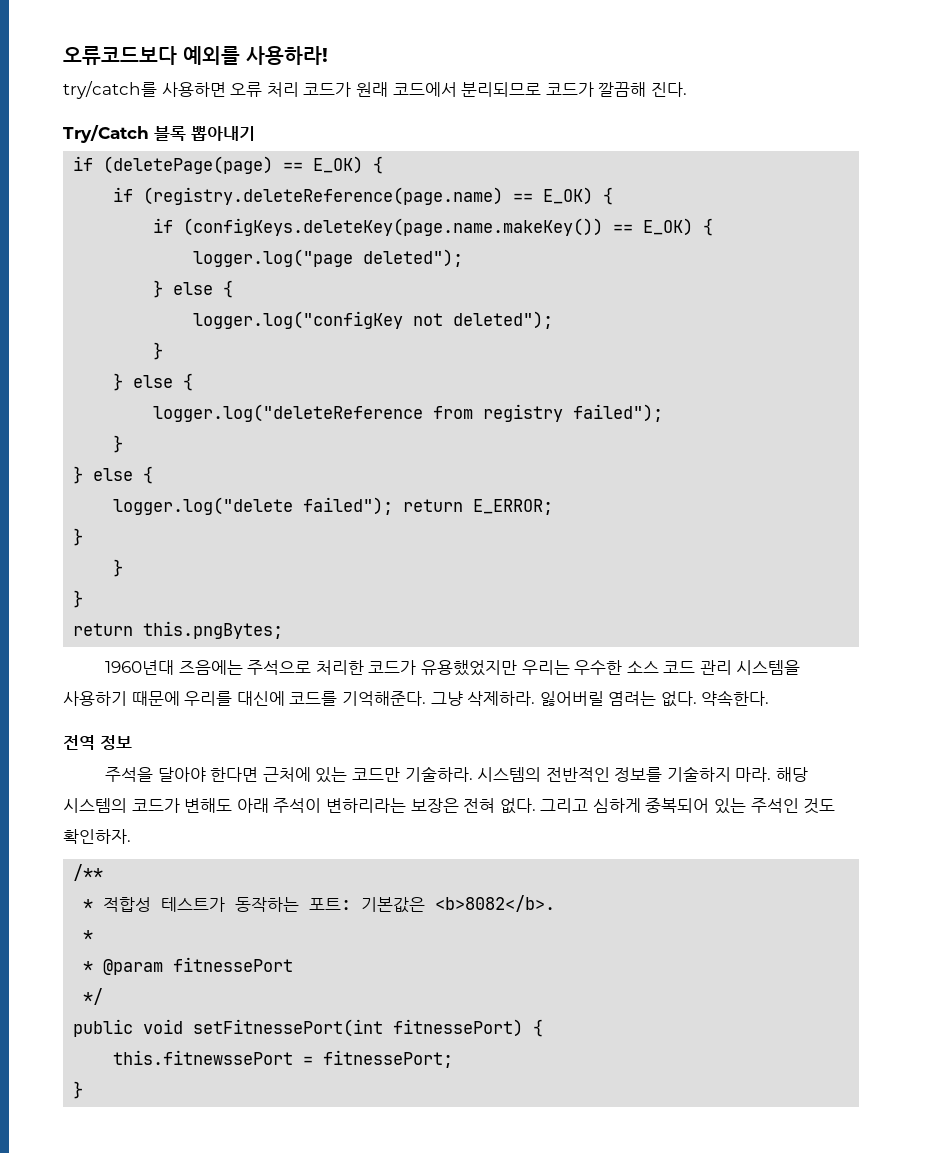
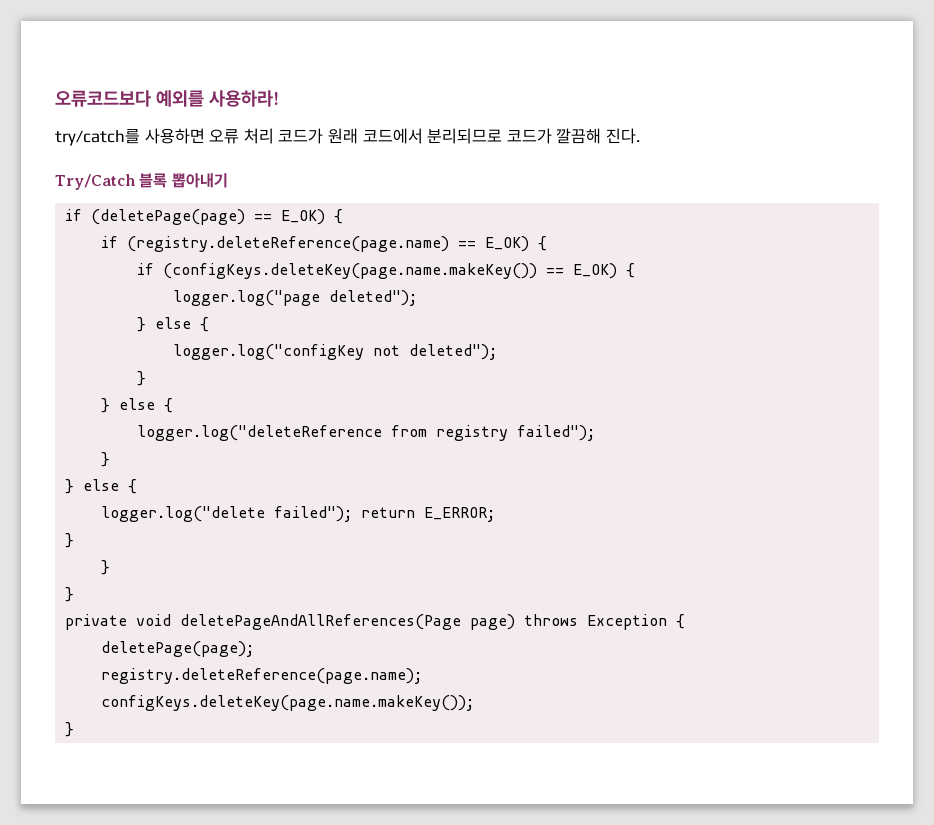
- return this.pngBytes;
- 1960년대 즈음에는 주석으로 처리한 코드가 유용했었지만 우리는 우수한 소스 코드 관리 시스템을 사용하기 때문에 우리를 대신에 코드를 기억해준다. 그냥 삭제하라. 잃어버릴 염려는 없다. 약속한다.
- 전역 정보
- 주석을 달아야 한다면 근처에 있는 코드만 기술하라. 시스템의 전반적인 정보를 기술하지 마라. 해당 시스템의 코드가 변해도 아래 주석이 변하리라는 보장은 전혀 없다. 그리고 심하게 중복되어 있는 주석인 것도 확인하자.
- /**
- * 적합성 테스트가 동작하는 포트: 기본값은 <b>8082</b>.
- *
- * @param fitnessePort
- */
- public void setFitnessePort(int fitnessePort) {
- this.fitnewssePort = fitnessePort;
+ private void deletePageAndAllReferences(Page page) throws Exception {
+ deletePage(page);
+ registry.deleteReference(page.name);
+ configKeys.deleteKey(page.name.makeKey());

